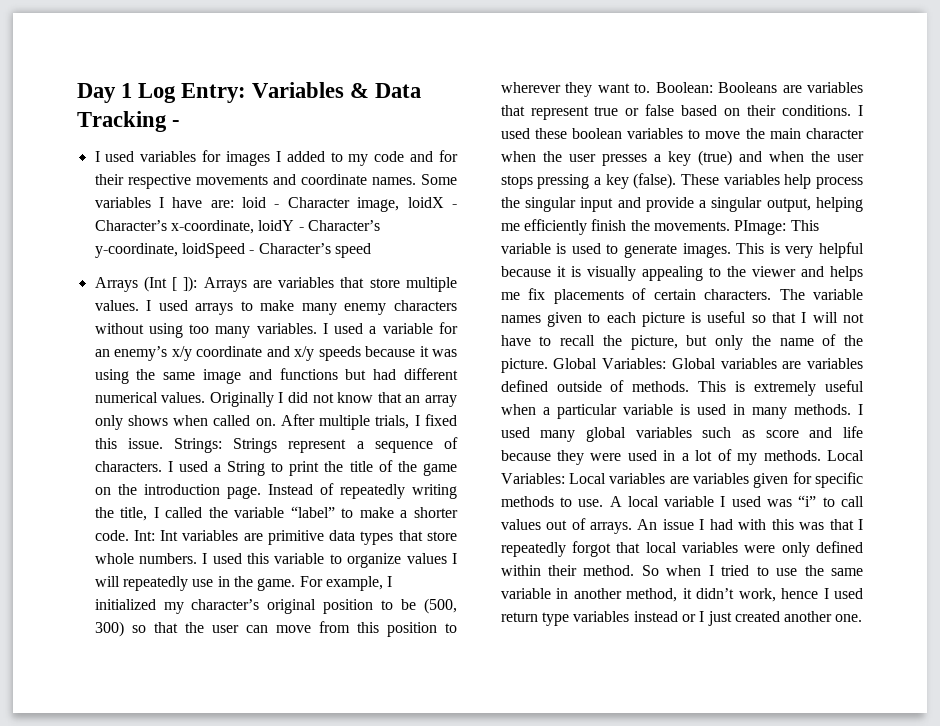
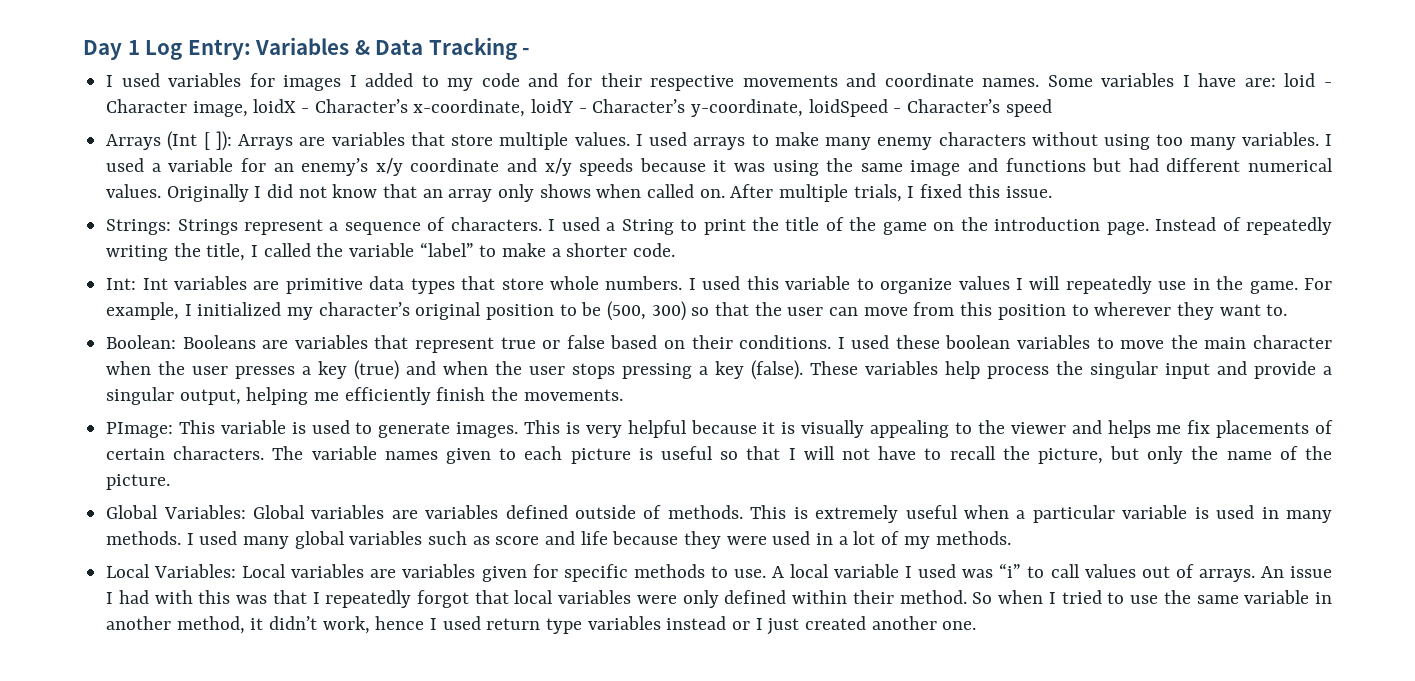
- After multiple trials, I fixed this issue. Strings: Strings represent a sequence of characters.
+ After multiple trials, I fixed this issue.
+ Strings: Strings represent a sequence of characters.
- Instead of repeatedly writing the title, I called the variable “label” to make a shorter code. Int: Int variables are primitive data types that store whole numbers.
+ Instead of repeatedly writing the title, I called the variable “label” to make a shorter code.
+ Int: Int variables are primitive data types that store whole numbers.
- For example, I initialized my character’s original position to be (500, 300) so that the user can move from this position to wherever they want to. Boolean: Booleans are variables that represent true or false based on their conditions.
+ For example, I initialized my character’s original position to be (500, 300) so that the user can move from this position to wherever they want to.
+ Boolean: Booleans are variables that represent true or false based on their conditions.
- These variables help process the singular input and provide a singular output, helping me efficiently finish the movements. PImage: This variable is used to generate images.
+ These variables help process the singular input and provide a singular output, helping me efficiently finish the movements.
+ PImage: This variable is used to generate images.
- The variable names given to each picture is useful so that I will not have to recall the picture, but only the name of the picture. Global Variables: Global variables are variables defined outside of methods.
+ The variable names given to each picture is useful so that I will not have to recall the picture, but only the name of the picture.
+ Global Variables: Global variables are variables defined outside of methods.
- I used many global variables such as score and life because they were used in a lot of my methods. Local Variables: Local variables are variables given for specific methods to use.
+ I used many global variables such as score and life because they were used in a lot of my methods.
+ Local Variables: Local variables are variables given for specific methods to use.

